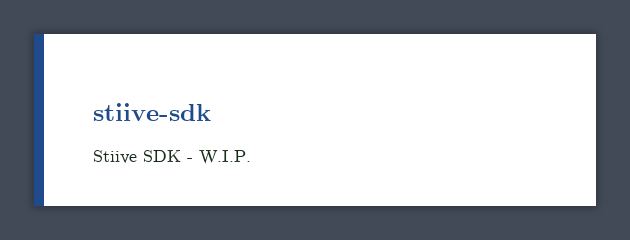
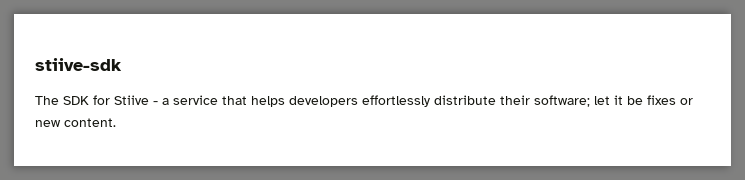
- Stiive SDK - W.I.P.
+ The SDK for Stiive - a service that helps developers effortlessly distribute their software; let it be fixes or new content.

